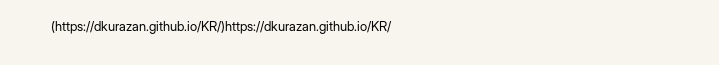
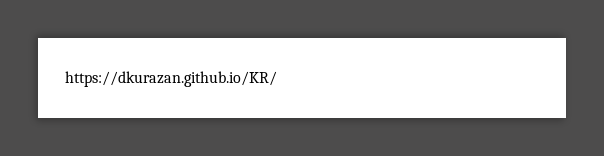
- (https://dkurazan.github.io/KR/)https://dkurazan.github.io/KR/
+ https://dkurazan.github.io/KR/

